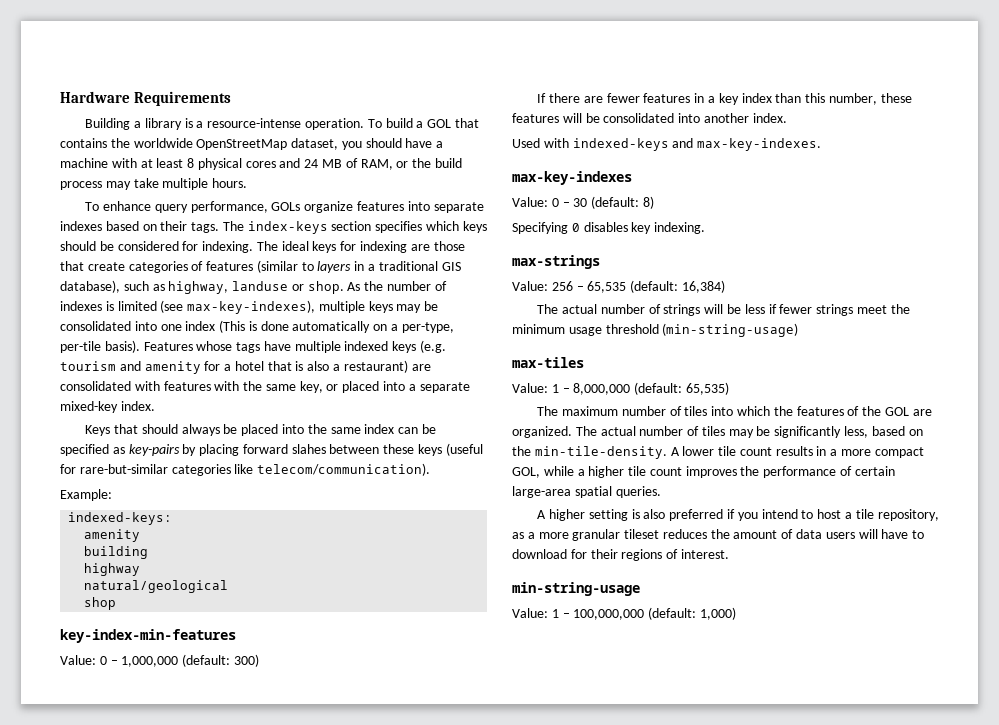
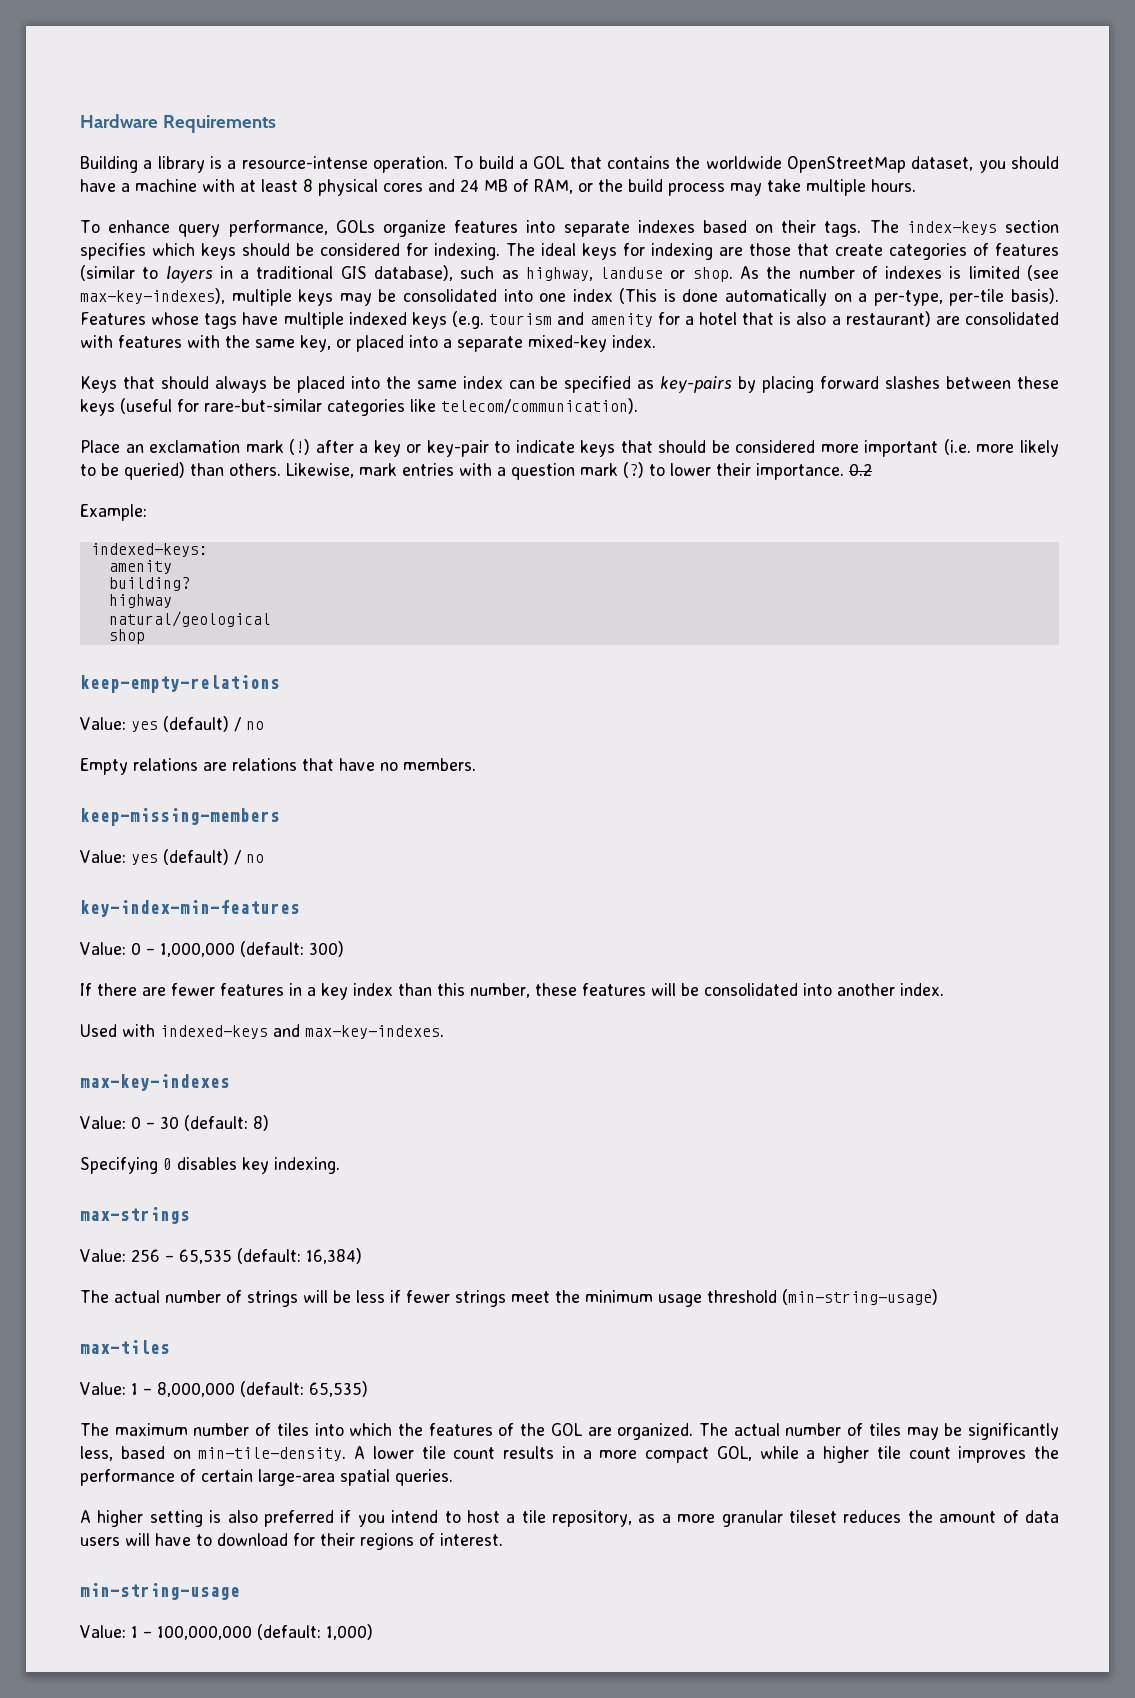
- Keys that should always be placed into the same index can be specified as key-pairs by placing forward slahes between these keys (useful for rare-but-similar categories like telecom/communication).
+ Keys that should always be placed into the same index can be specified as key-pairs by placing forward slashes between these keys (useful for rare-but-similar categories like telecom/communication).
+ Place an exclamation mark (!) after a key or key-pair to indicate keys that should be considered more important (i.e. more likely to be queried) than others. Likewise, mark entries with a question mark (?) to lower their importance. 0.2
- building
+ building?
+ keep-empty-relations
+ Value: yes (default) / no
+ Empty relations are relations that have no members.
+ keep-missing-members
+ Value: yes (default) / no
- The actual number of tiles may be significantly less, based on the min-tile-density.
+ The actual number of tiles may be significantly less, based on min-tile-density.

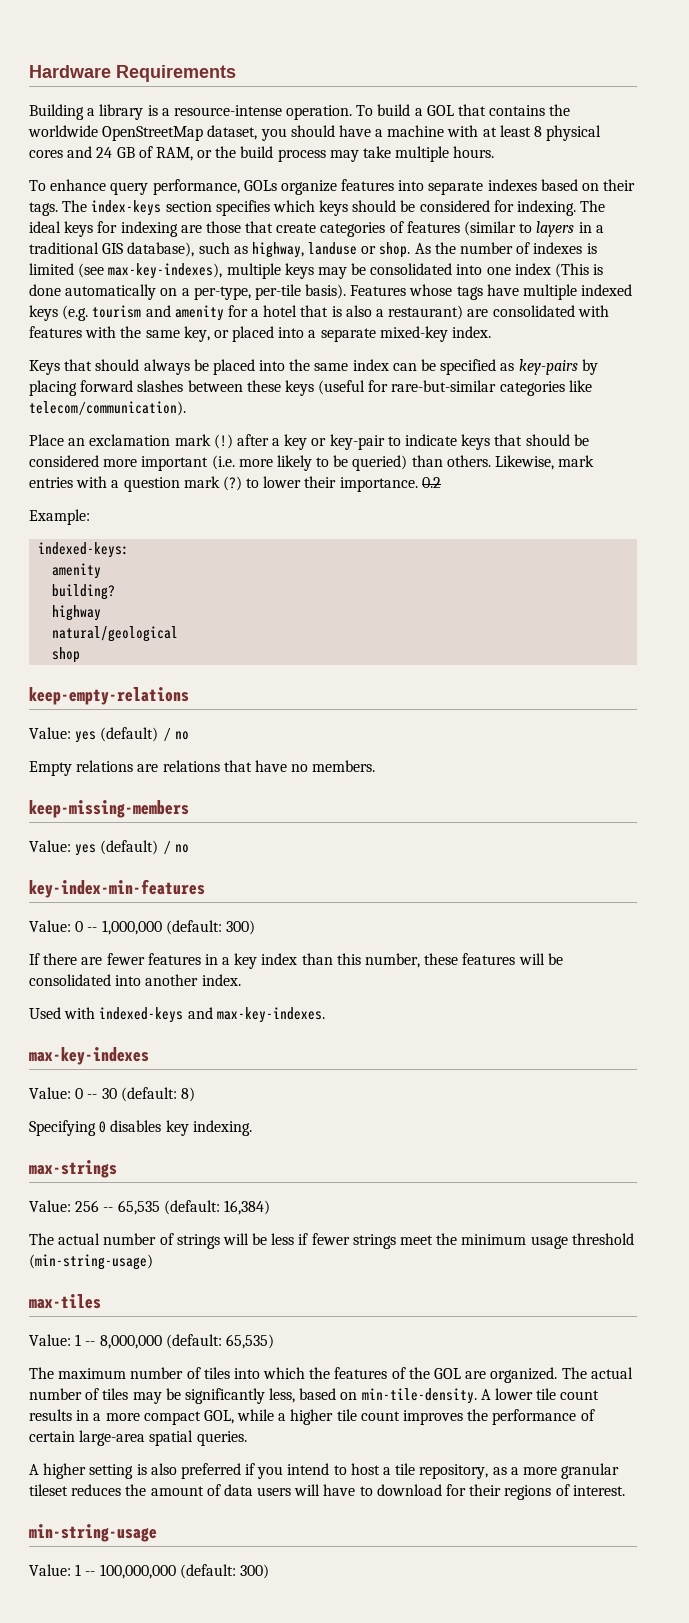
- To build a GOL that contains the worldwide OpenStreetMap dataset, you should have a machine with at least 8 physical cores and 24 MB of RAM, or the build process may take multiple hours.
+ To build a GOL that contains the worldwide OpenStreetMap dataset, you should have a machine with at least 8 physical cores and 24 GB of RAM, or the build process may take multiple hours.
- Value: 0 – 1,000,000 (default: 300)
+ Value: 0 -- 1,000,000 (default: 300)
- Value: 0 – 30 (default: 8)
+ Value: 0 -- 30 (default: 8)
- Value: 256 – 65,535 (default: 16,384)
+ Value: 256 -- 65,535 (default: 16,384)
- Value: 1 – 8,000,000 (default: 65,535)
+ Value: 1 -- 8,000,000 (default: 65,535)
- Value: 1 – 100,000,000 (default: 1,000)
+ Value: 1 -- 100,000,000 (default: 300)

